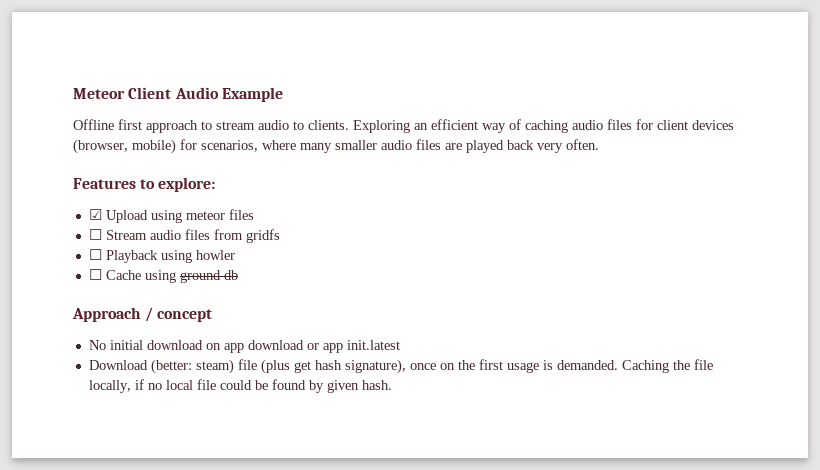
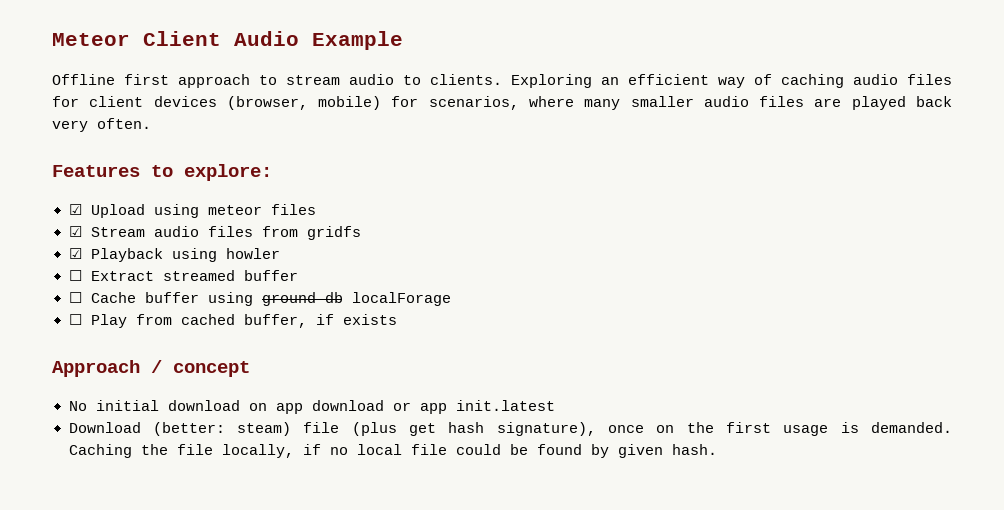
- ☐ Stream audio files from gridfs
+ ☑ Stream audio files from gridfs
- ☐ Playback using howler
+ ☑ Playback using howler
+ ☐ Extract streamed buffer
- ☐ Cache using ground db
+ ☐ Cache buffer using ground db localForage
+ ☐ Play from cached buffer, if exists

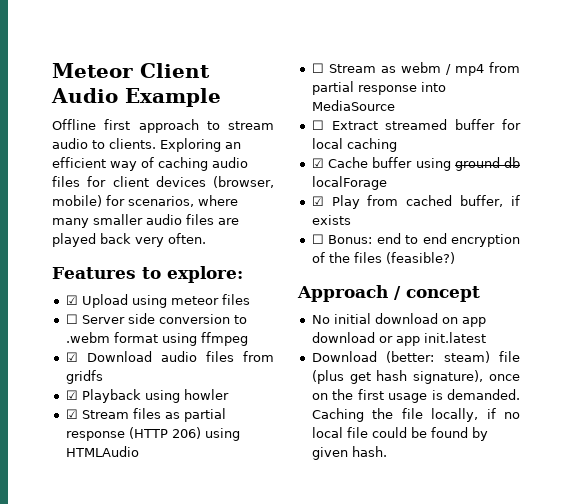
- ☑ Stream audio files from gridfs
+ ☐ Server side conversion to .webm format using ffmpeg
+ ☑ Download audio files from gridfs
+ ☑ Stream files as partial response (HTTP 206) using HTMLAudio
+ ☐ Stream as webm / mp4 from partial response into MediaSource
- ☐ Extract streamed buffer
- ☐ Cache buffer using ground db localForage
+ ☐ Extract streamed buffer for local caching
+ ☑ Cache buffer using ground db localForage
- ☐ Play from cached buffer, if exists
+ ☑ Play from cached buffer, if exists
+ ☐ Bonus: end to end encryption of the files (feasible?)

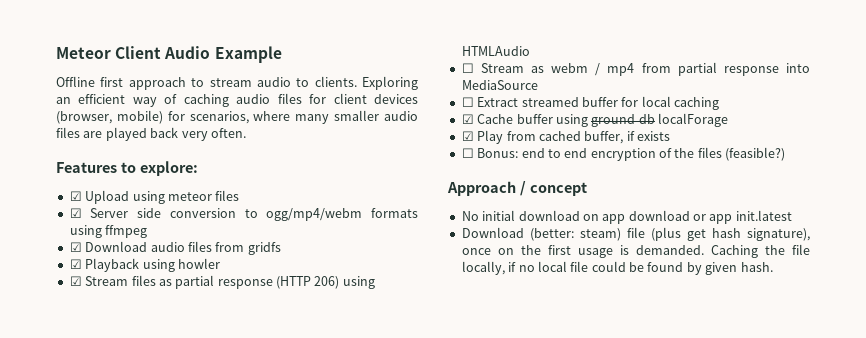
- ☐ Server side conversion to .webm format using ffmpeg
+ ☑ Server side conversion to ogg/mp4/webm formats using ffmpeg

